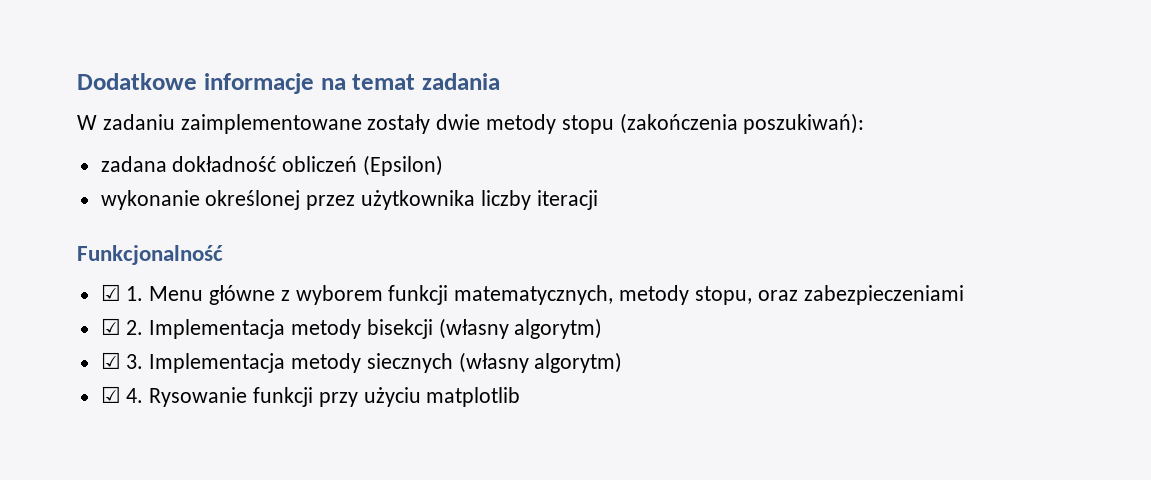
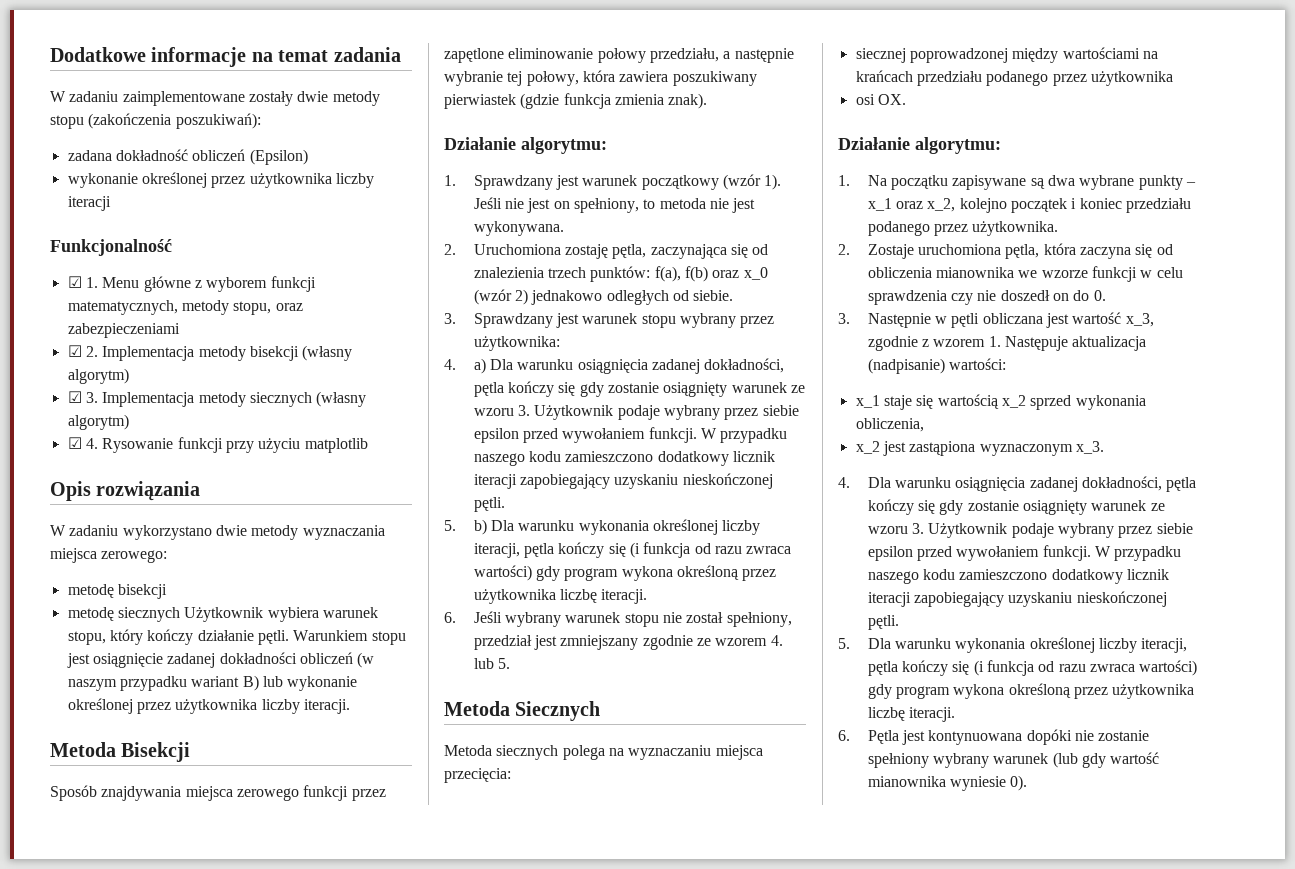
+ Opis rozwiązania
+ W zadaniu wykorzystano dwie metody wyznaczania miejsca zerowego:
+ metodę bisekcji
+ metodę siecznych Użytkownik wybiera warunek stopu, który kończy działanie pętli. Warunkiem stopu jest osiągnięcie zadanej dokładności obliczeń (w naszym przypadku wariant B) lub wykonanie określonej przez użytkownika liczby iteracji.
+ Metoda Bisekcji
+ Sposób znajdywania miejsca zerowego funkcji przez zapętlone eliminowanie połowy przedziału, a następnie wybranie tej połowy, która zawiera poszukiwany pierwiastek (gdzie funkcja zmienia znak).
+ Działanie algorytmu:
+ 1. Sprawdzany jest warunek początkowy (wzór 1). Jeśli nie jest on spełniony, to metoda nie jest wykonywana.
+ 2. Uruchomiona zostaję pętla, zaczynająca się od znalezienia trzech punktów: f(a), f(b) oraz x_0 (wzór 2) jednakowo odległych od siebie.
+ 3. Sprawdzany jest warunek stopu wybrany przez użytkownika:
+ 4. a) Dla warunku osiągnięcia zadanej dokładności, pętla kończy się gdy zostanie osiągnięty warunek ze wzoru 3. Użytkownik podaje wybrany przez siebie epsilon przed wywołaniem funkcji. W przypadku naszego kodu zamieszczono dodatkowy licznik iteracji zapobiegający uzyskaniu nieskończonej pętli.
+ 5. b) Dla warunku wykonania określonej liczby iteracji, pętla kończy się (i funkcja od razu zwraca wartości) gdy program wykona określoną przez użytkownika liczbę iteracji.
+ 6. Jeśli wybrany warunek stopu nie został spełniony, przedział jest zmniejszany zgodnie ze wzorem 4. lub 5.
+ Metoda Siecznych
+ Metoda siecznych polega na wyznaczaniu miejsca przecięcia:
+ siecznej poprowadzonej między wartościami na krańcach przedziału podanego przez użytkownika
+ osi OX.
+ Działanie algorytmu:
+ 1. Na początku zapisywane są dwa wybrane punkty – x_1 oraz x_2, kolejno początek i koniec przedziału podanego przez użytkownika.
+ 2. Zostaje uruchomiona pętla, która zaczyna się od obliczenia mianownika we wzorze funkcji w celu sprawdzenia czy nie doszedł on do 0.
+ 3. Następnie w pętli obliczana jest wartość x_3, zgodnie z wzorem 1. Następuje aktualizacja (nadpisanie) wartości:
+ x_1 staje się wartością x_2 sprzed wykonania obliczenia,
+ x_2 jest zastąpiona wyznaczonym x_3.
+ 4. Dla warunku osiągnięcia zadanej dokładności, pętla kończy się gdy zostanie osiągnięty warunek ze wzoru 3. Użytkownik podaje wybrany przez siebie epsilon przed wywołaniem funkcji. W przypadku naszego kodu zamieszczono dodatkowy licznik iteracji zapobiegający uzyskaniu nieskończonej pętli.
+ 5. Dla warunku wykonania określonej liczby iteracji, pętla kończy się (i funkcja od razu zwraca wartości) gdy program wykona określoną przez użytkownika liczbę iteracji.
+ 6. Pętla jest kontynuowana dopóki nie zostanie spełniony wybrany warunek (lub gdy wartość mianownika wyniesie 0).

